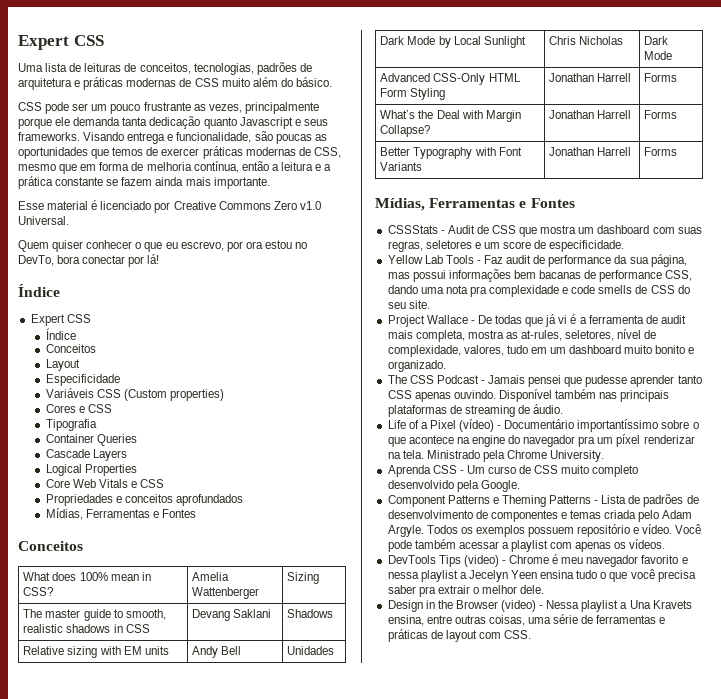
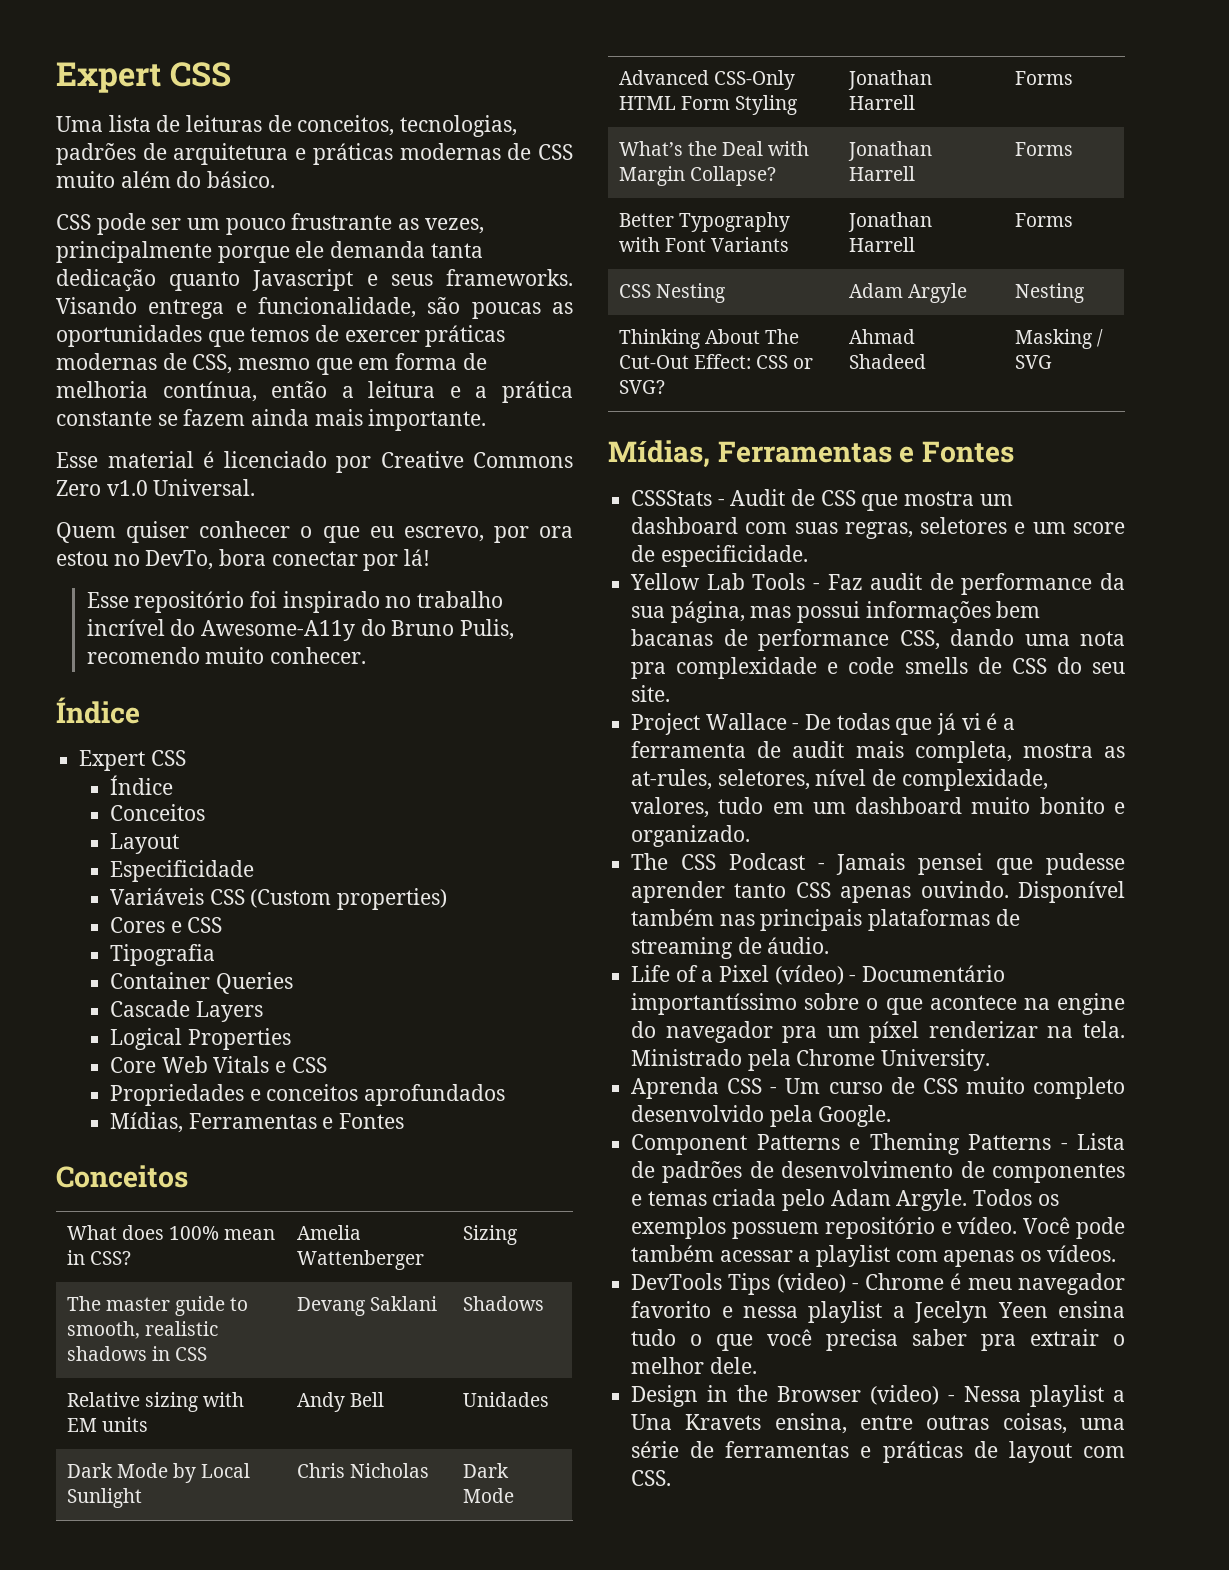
+ Esse repositório foi inspirado no trabalho incrível do Awesome-A11y do Bruno Pulis, recomendo muito conhecer.
+ CSS Nesting | Adam Argyle | Nesting
+ Thinking About The Cut-Out Effect: CSS or SVG? | Ahmad Shadeed | Masking / SVG

